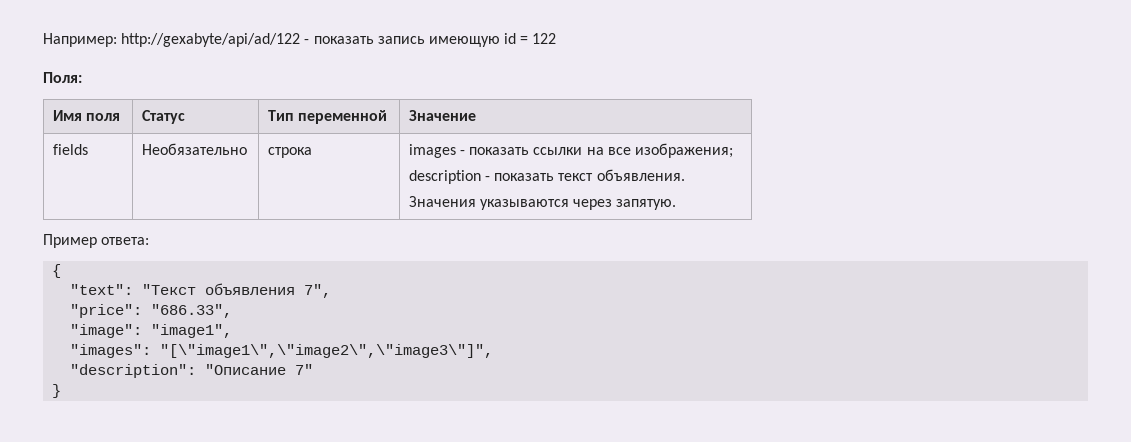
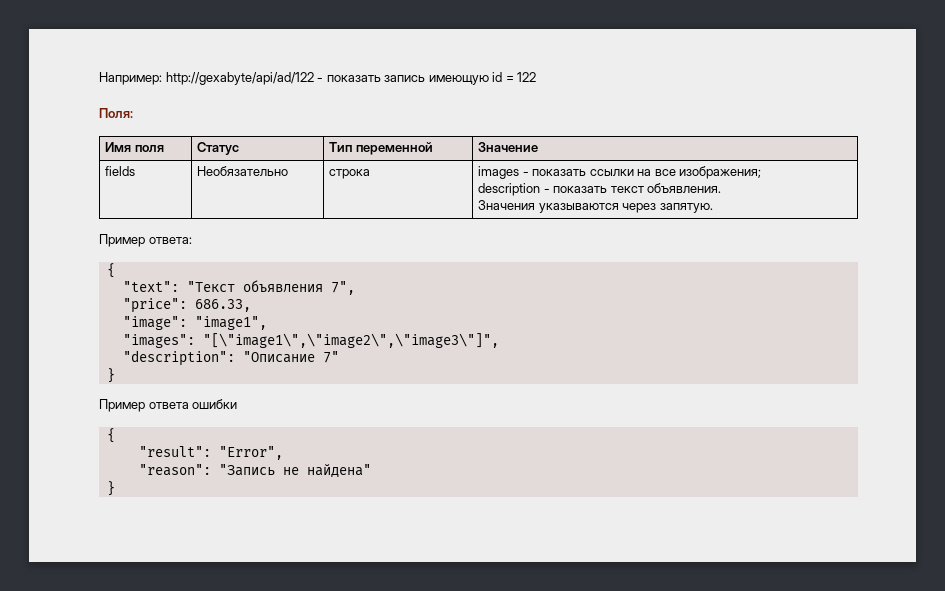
- "price": "686.33",
+ "price": 686.33,
+ Пример ответа ошибки
+ {
+ "result": "Error",
+ "reason": "Запись не найдена"
+ }

